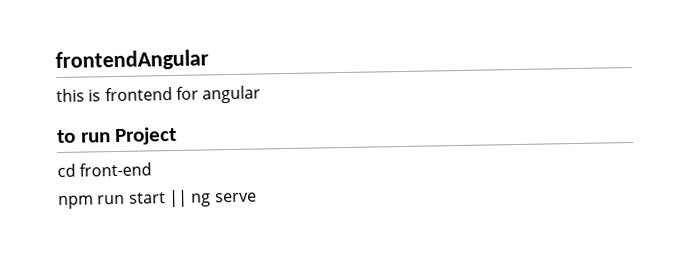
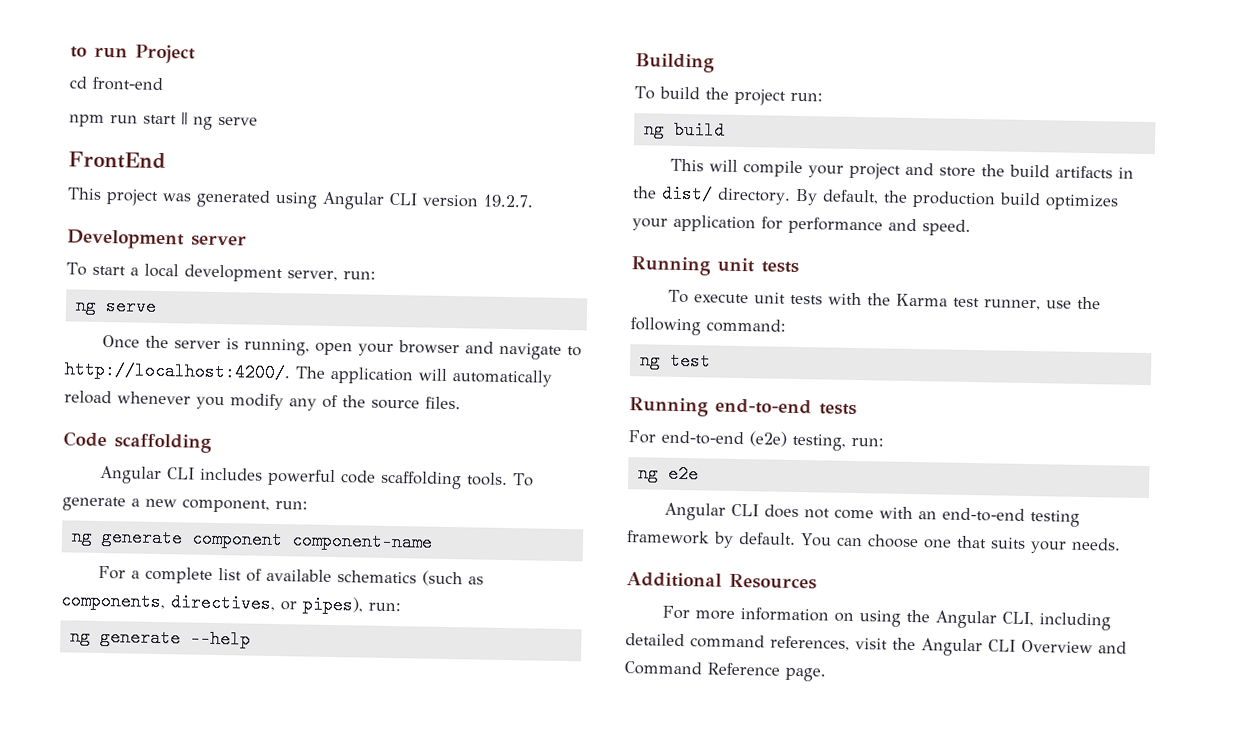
- frontendAngular
- this is frontend for angular
+ FrontEnd
+ This project was generated using Angular CLI version 19.2.7.
+ Development server
+ To start a local development server, run:
+ ng serve
+ Once the server is running, open your browser and navigate to http://localhost:4200/. The application will automatically reload whenever you modify any of the source files.
+ Code scaffolding
+ Angular CLI includes powerful code scaffolding tools. To generate a new component, run:
+ ng generate component component-name
+ For a complete list of available schematics (such as components, directives, or pipes), run:
+ ng generate --help
+ Building
+ To build the project run:
+ ng build
+ This will compile your project and store the build artifacts in the dist/ directory. By default, the production build optimizes your application for performance and speed.
+ Running unit tests
+ To execute unit tests with the Karma test runner, use the following command:
+ ng test
+ Running end-to-end tests
+ For end-to-end (e2e) testing, run:
+ ng e2e
+ Angular CLI does not come with an end-to-end testing framework by default. You can choose one that suits your needs.
+ Additional Resources
+ For more information on using the Angular CLI, including detailed command references, visit the Angular CLI Overview and Command Reference page.

